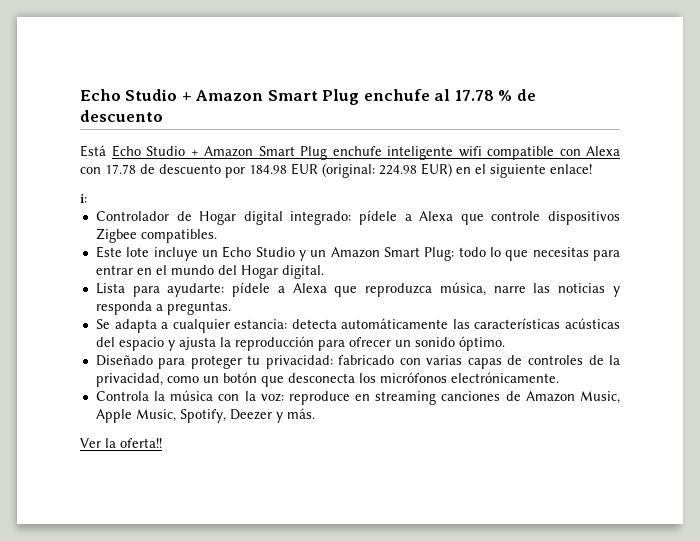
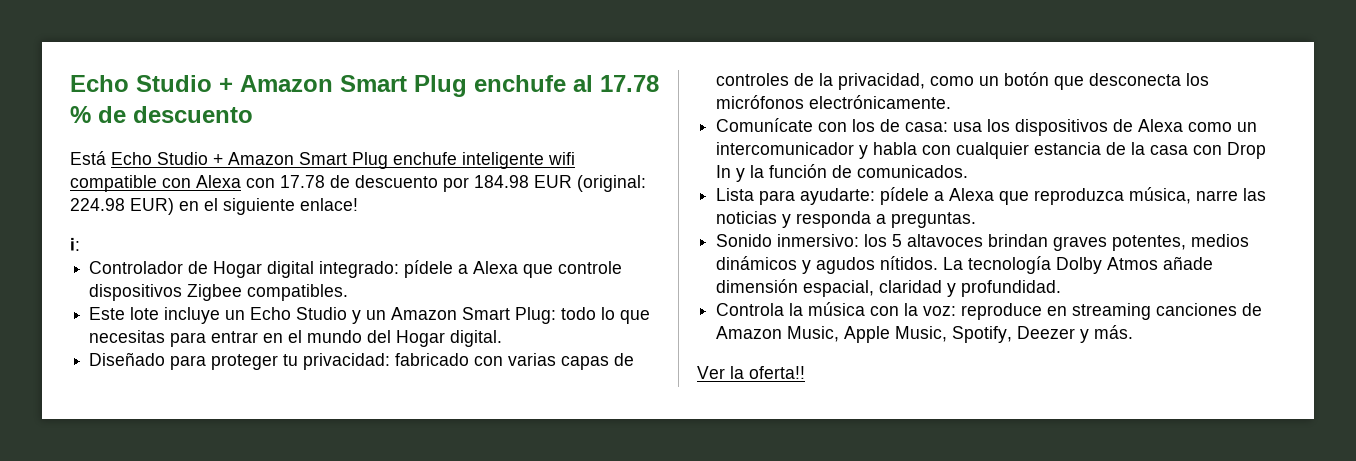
- Lista para ayudarte: pídele a Alexa que reproduzca música, narre las noticias y responda a preguntas.
- Se adapta a cualquier estancia: detecta automáticamente las características acústicas del espacio y ajusta la reproducción para ofrecer un sonido óptimo.
+ Comunícate con los de casa: usa los dispositivos de Alexa como un intercomunicador y habla con cualquier estancia de la casa con Drop In y la función de comunicados.
+ Lista para ayudarte: pídele a Alexa que reproduzca música, narre las noticias y responda a preguntas.
+ Sonido inmersivo: los 5 altavoces brindan graves potentes, medios dinámicos y agudos nítidos. La tecnología Dolby Atmos añade dimensión espacial, claridad y profundidad.

